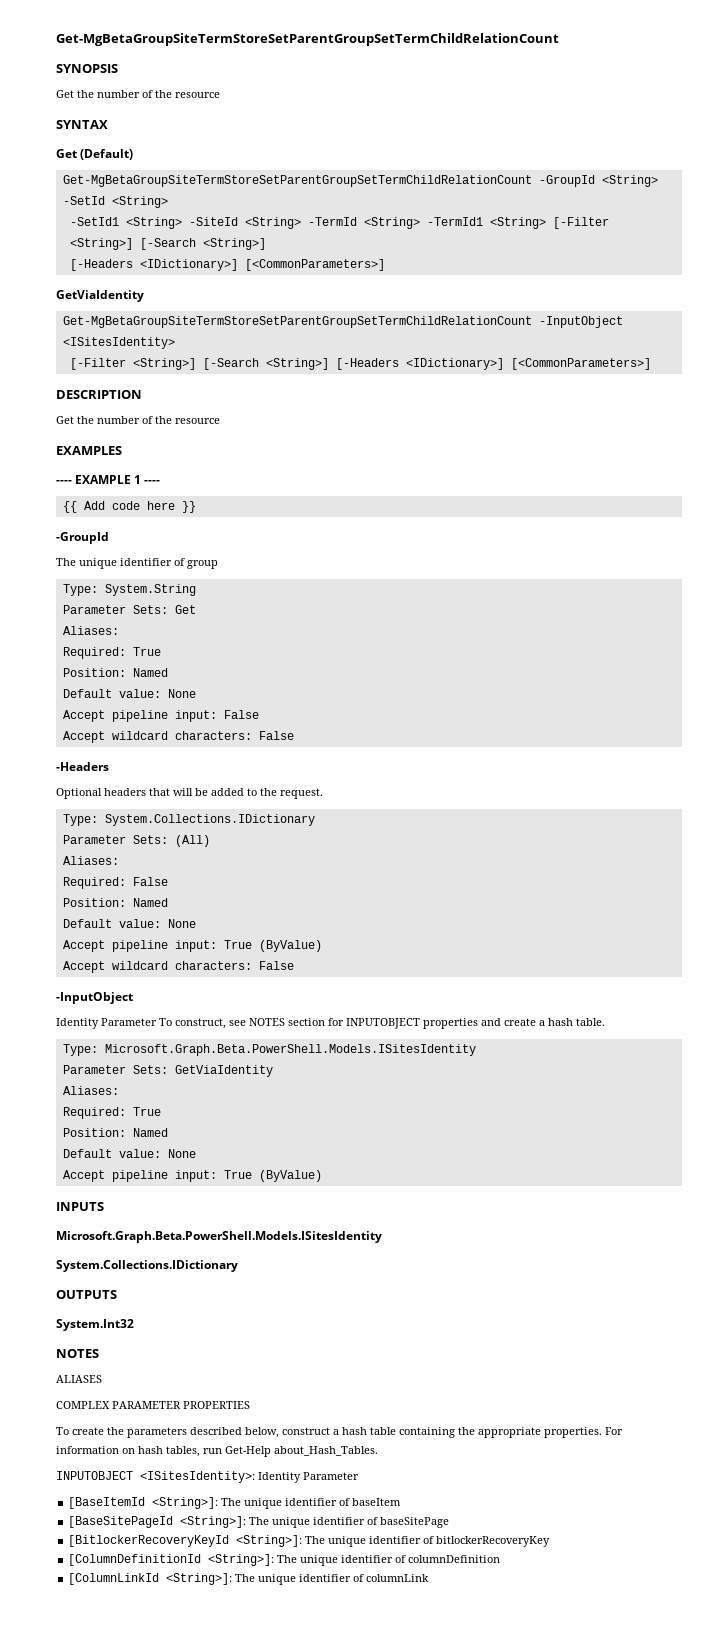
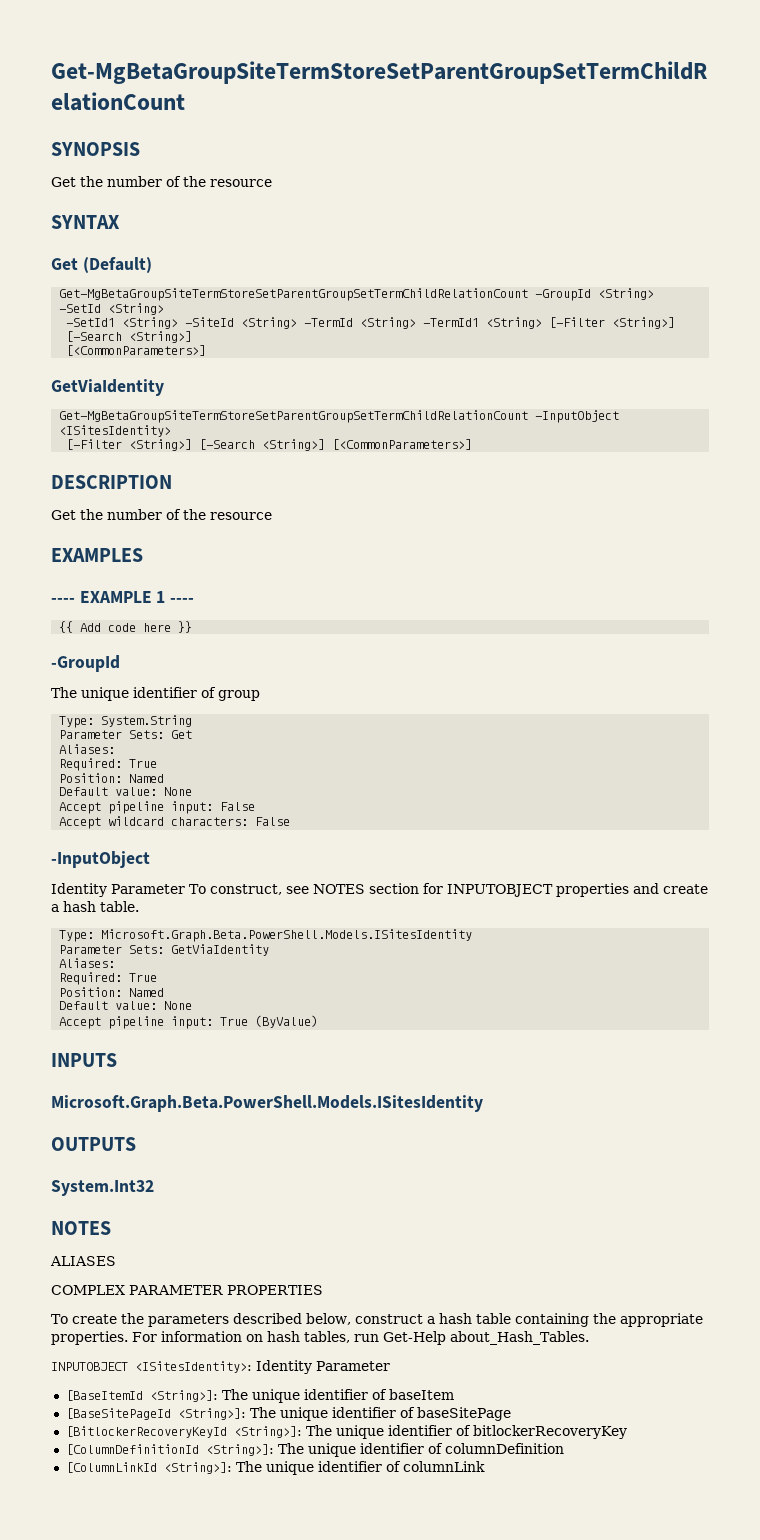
  -SetId1 <String> -SiteId <String> -TermId <String> -TermId1 <String> [-Filter <String>] [-Search <String>]
- [-Headers <IDictionary>] [<CommonParameters>]
+ [<CommonParameters>]
- [-Filter <String>] [-Search <String>] [-Headers <IDictionary>] [<CommonParameters>]
+ [-Filter <String>] [-Search <String>] [<CommonParameters>]
- -Headers
- Optional headers that will be added to the request.
- Type: System.Collections.IDictionary
- Parameter Sets: (All)
- Aliases:
- Required: False
- Position: Named
- Default value: None
- Accept pipeline input: True (ByValue)
- Accept wildcard characters: False
  INPUTS
  Microsoft.Graph.Beta.PowerShell.Models.ISitesIdentity
- System.Collections.IDictionary

